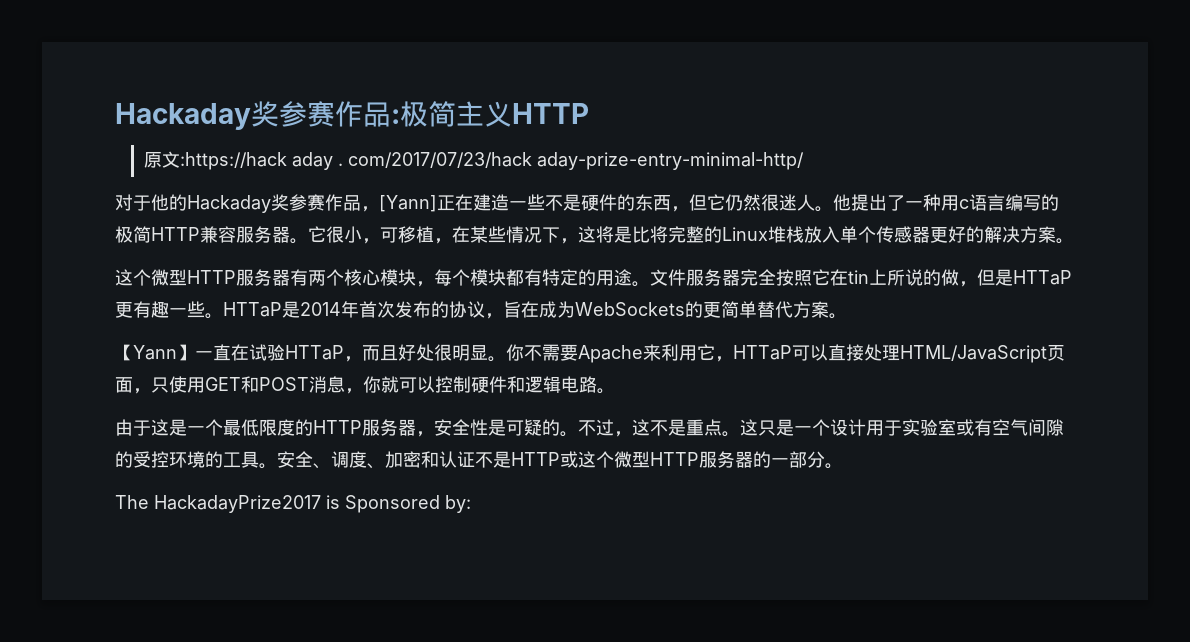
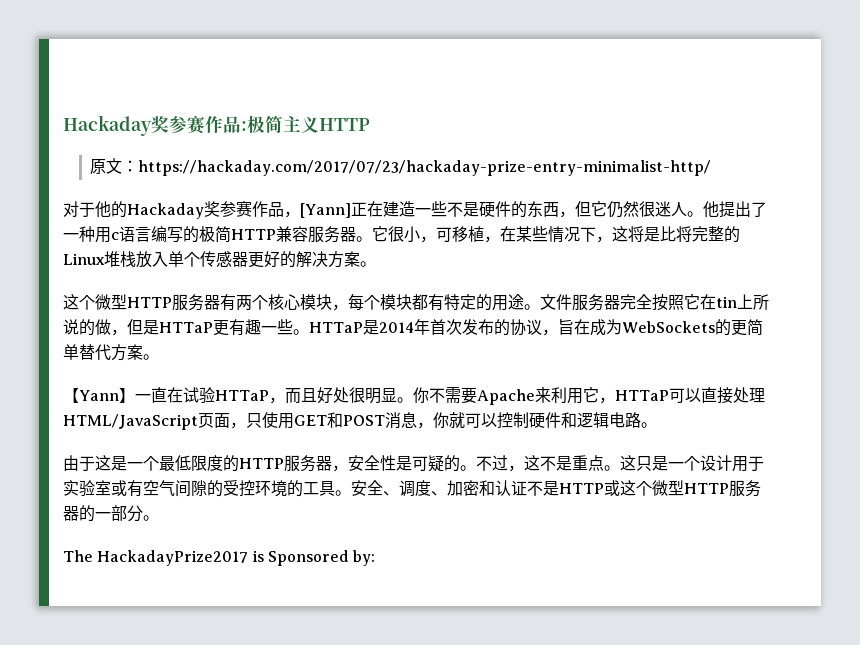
- 原文:https://hack aday . com/2017/07/23/hack aday-prize-entry-minimal-http/
+ 原文：https://hackaday.com/2017/07/23/hackaday-prize-entry-minimalist-http/

